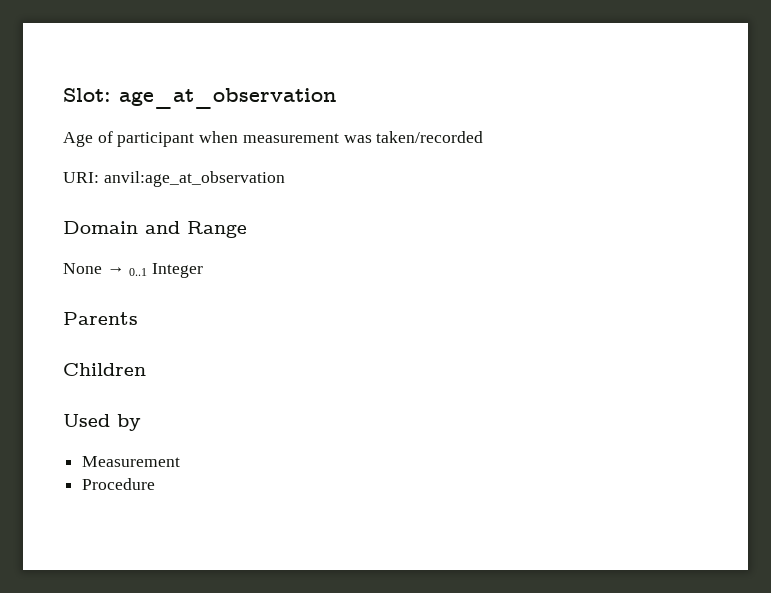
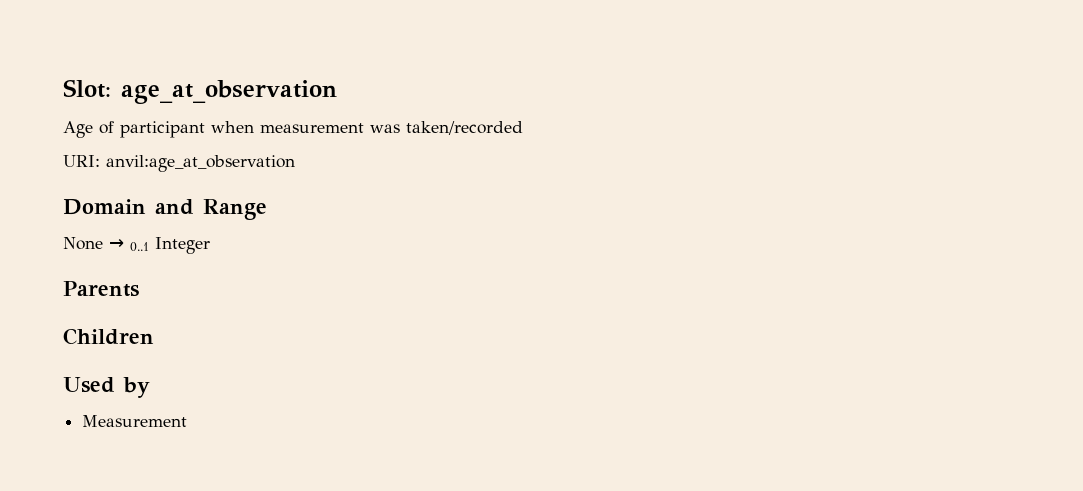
- Procedure

